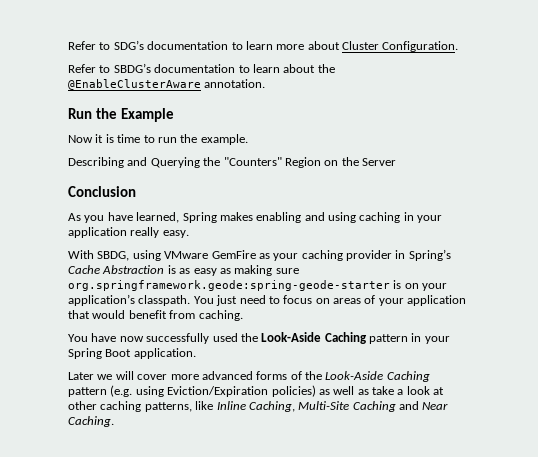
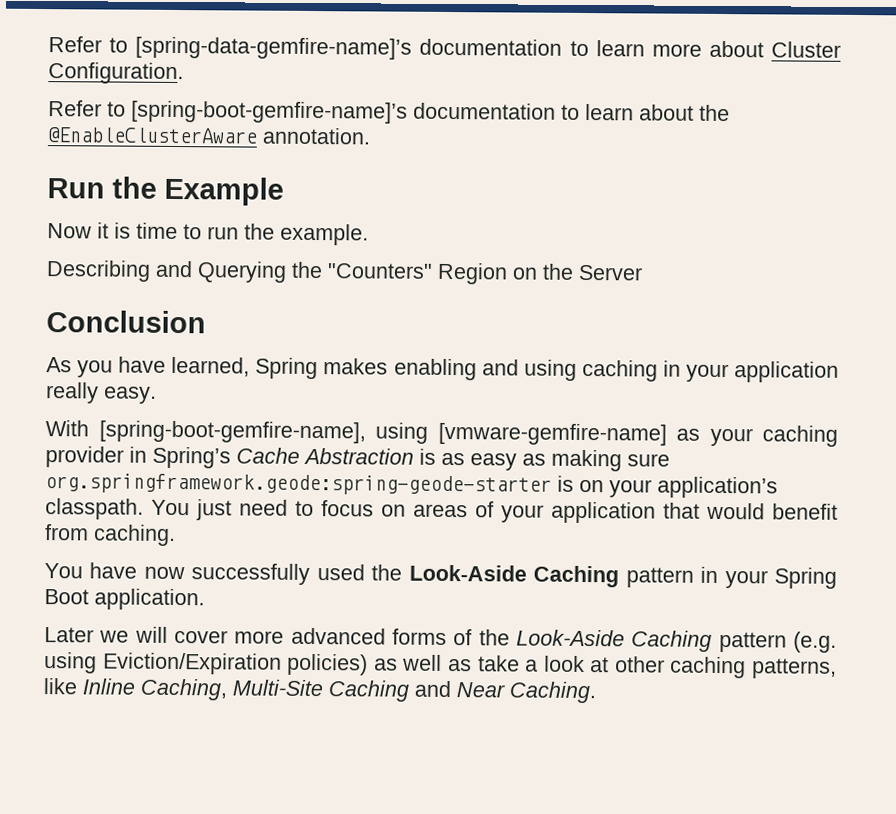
- Refer to SDG’s documentation to learn more about Cluster Configuration.
+ Refer to [spring-data-gemfire-name]’s documentation to learn more about Cluster Configuration.
- Refer to SBDG’s documentation to learn about the @EnableClusterAware annotation.
+ Refer to [spring-boot-gemfire-name]’s documentation to learn about the @EnableClusterAware annotation.
- With SBDG, using VMware GemFire as your caching provider in Spring’s Cache Abstraction is as easy as making sure org.springframework.geode:spring-geode-starter is on your application’s classpath.
+ With [spring-boot-gemfire-name], using [vmware-gemfire-name] as your caching provider in Spring’s Cache Abstraction is as easy as making sure org.springframework.geode:spring-geode-starter is on your application’s classpath.

